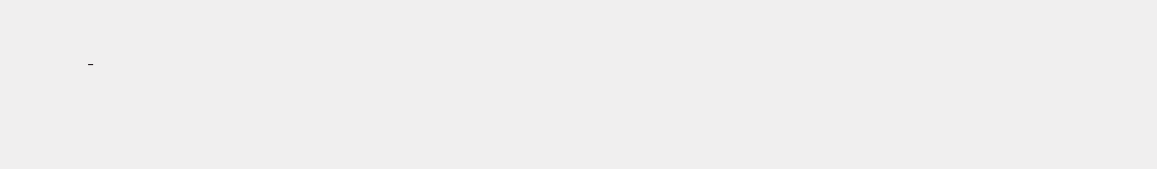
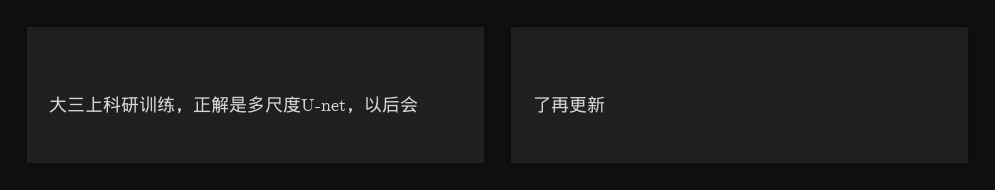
- -
+ 大三上科研训练，正解是多尺度U-net，以后会了再更新

